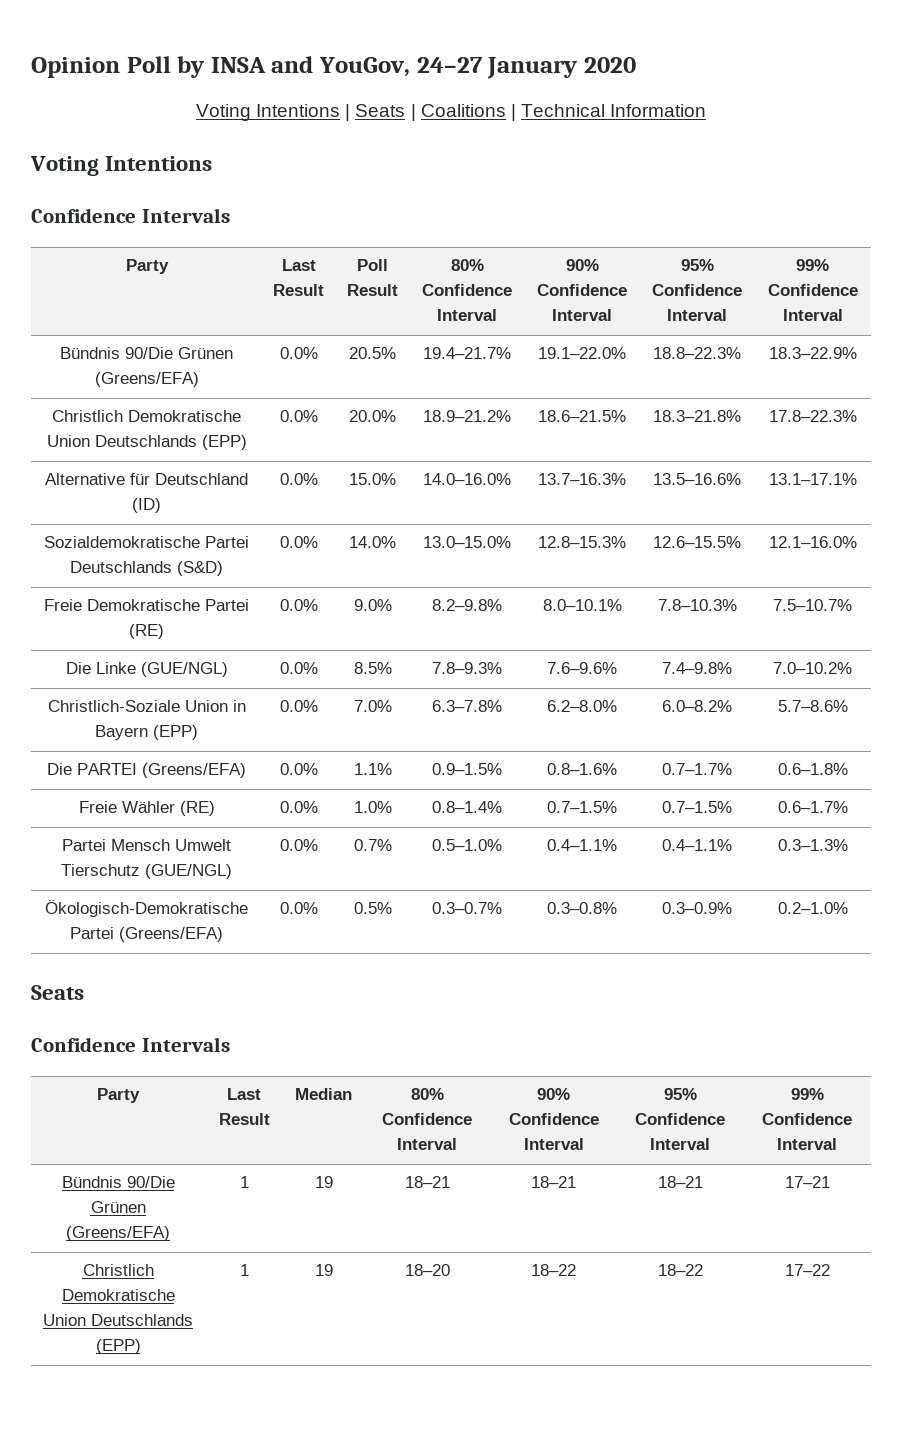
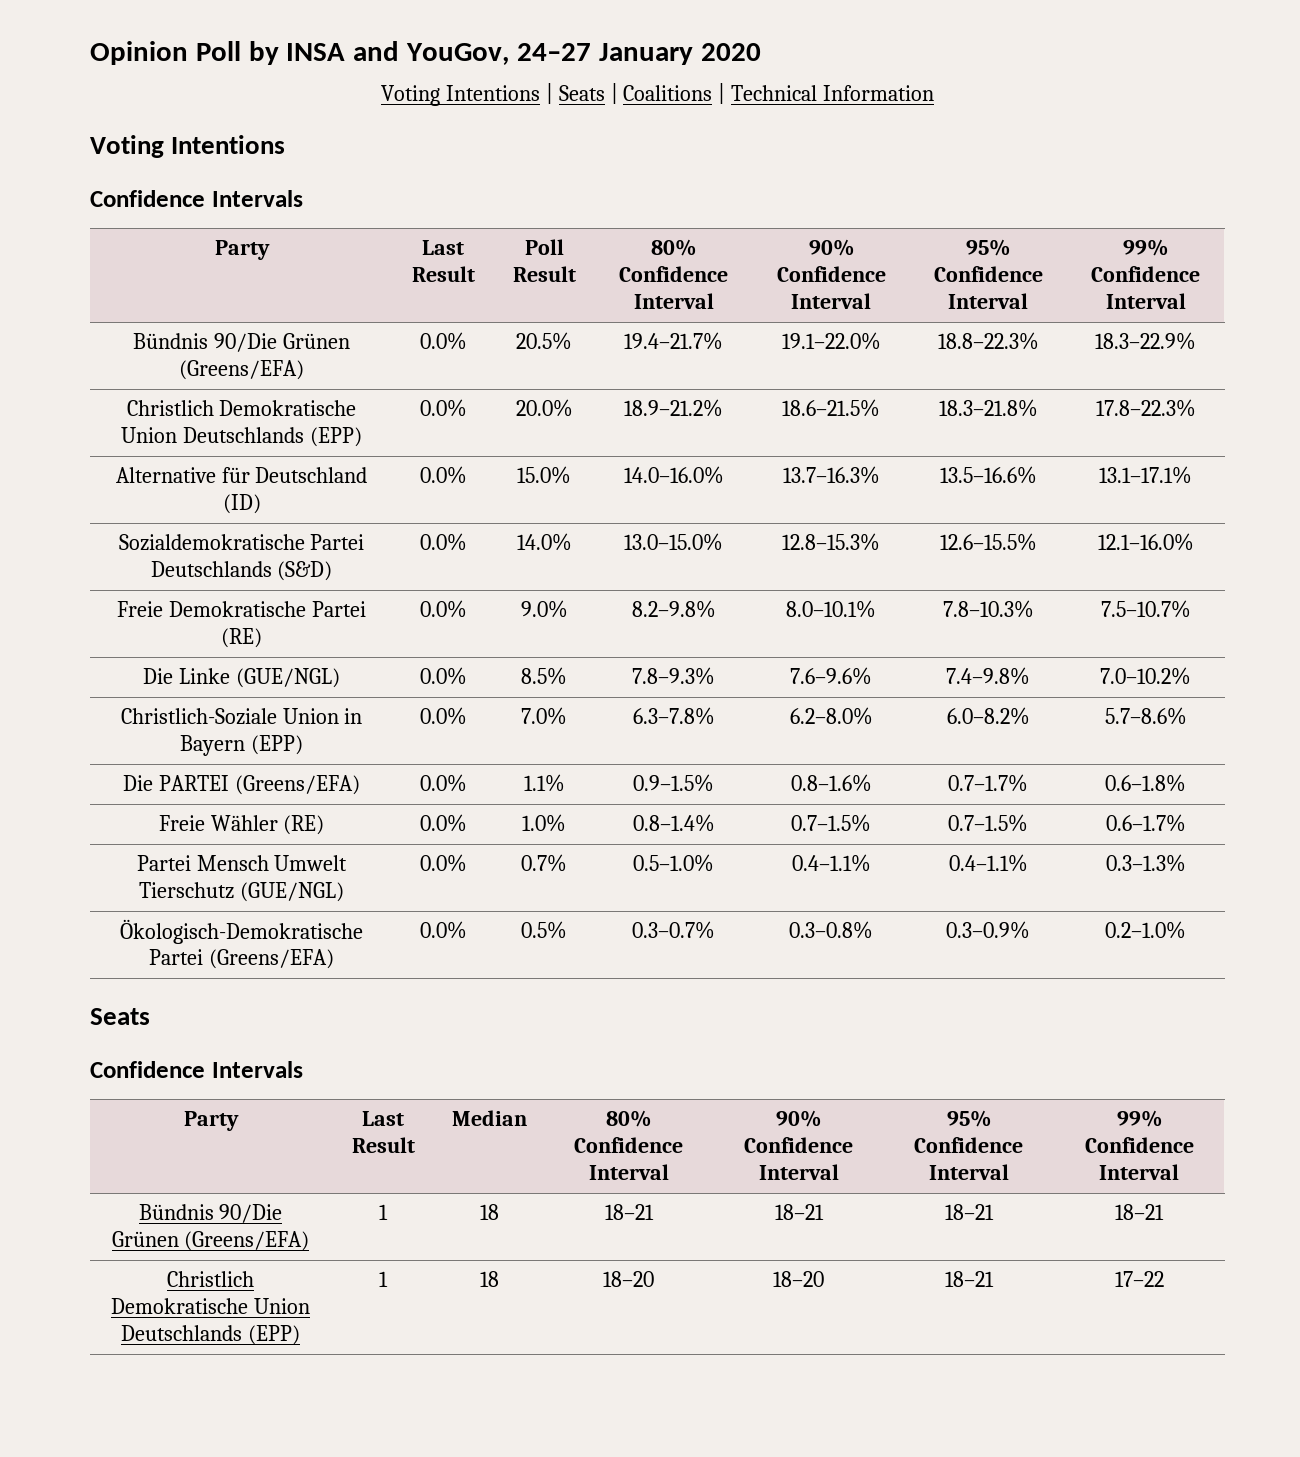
- Bündnis 90/Die Grünen (Greens/EFA) | 1 | 19 | 18–21 | 18–21 | 18–21 | 17–21
+ Bündnis 90/Die Grünen (Greens/EFA) | 1 | 18 | 18–21 | 18–21 | 18–21 | 18–21
- Christlich Demokratische Union Deutschlands (EPP) | 1 | 19 | 18–20 | 18–22 | 18–22 | 17–22
+ Christlich Demokratische Union Deutschlands (EPP) | 1 | 18 | 18–20 | 18–20 | 18–21 | 17–22

